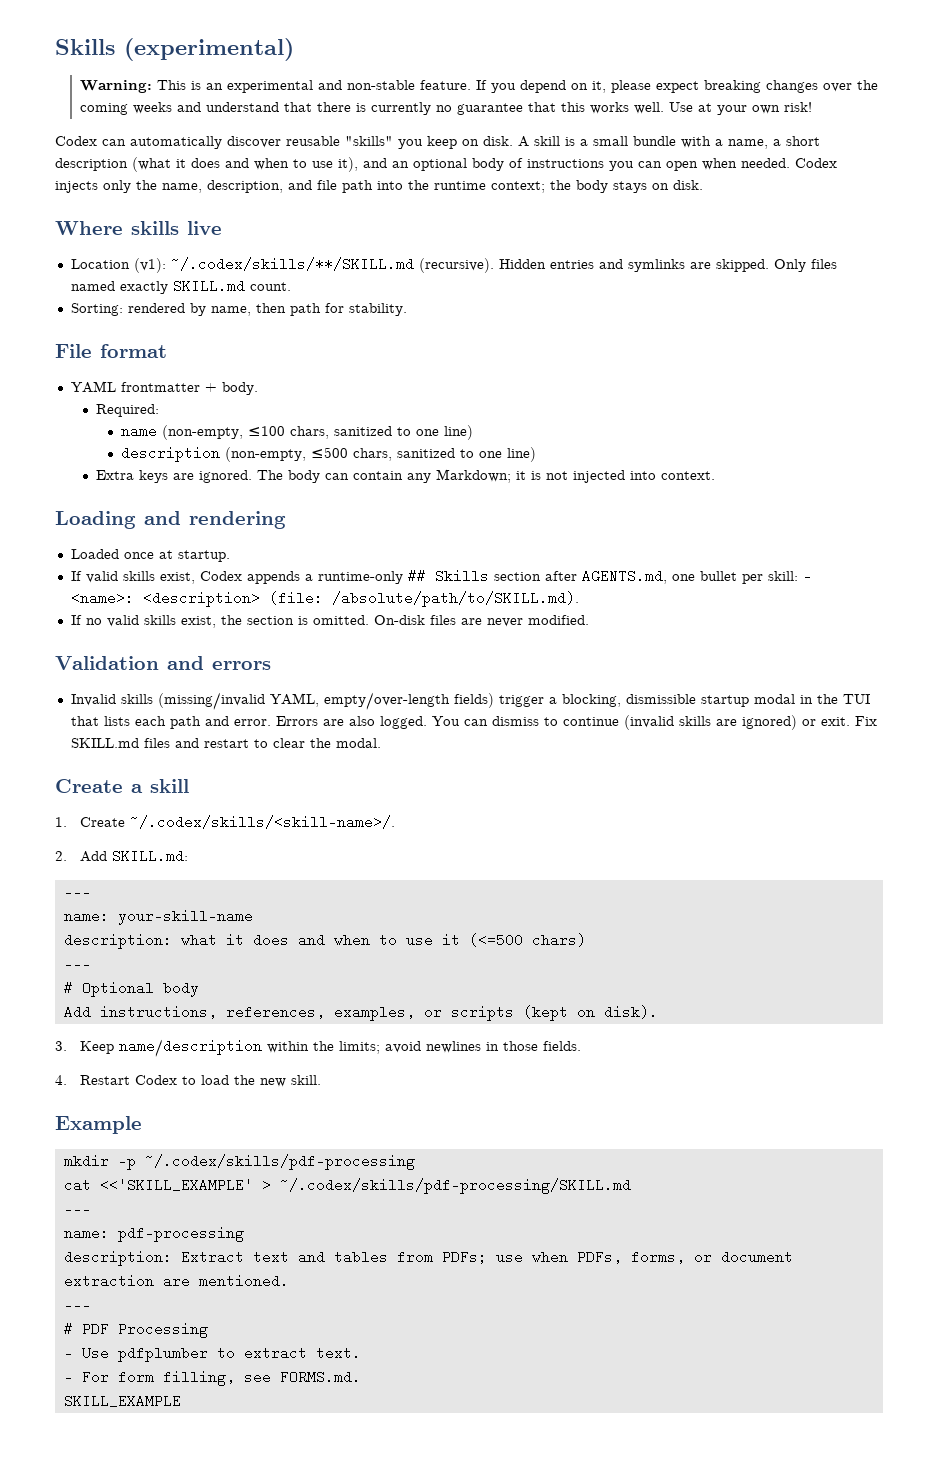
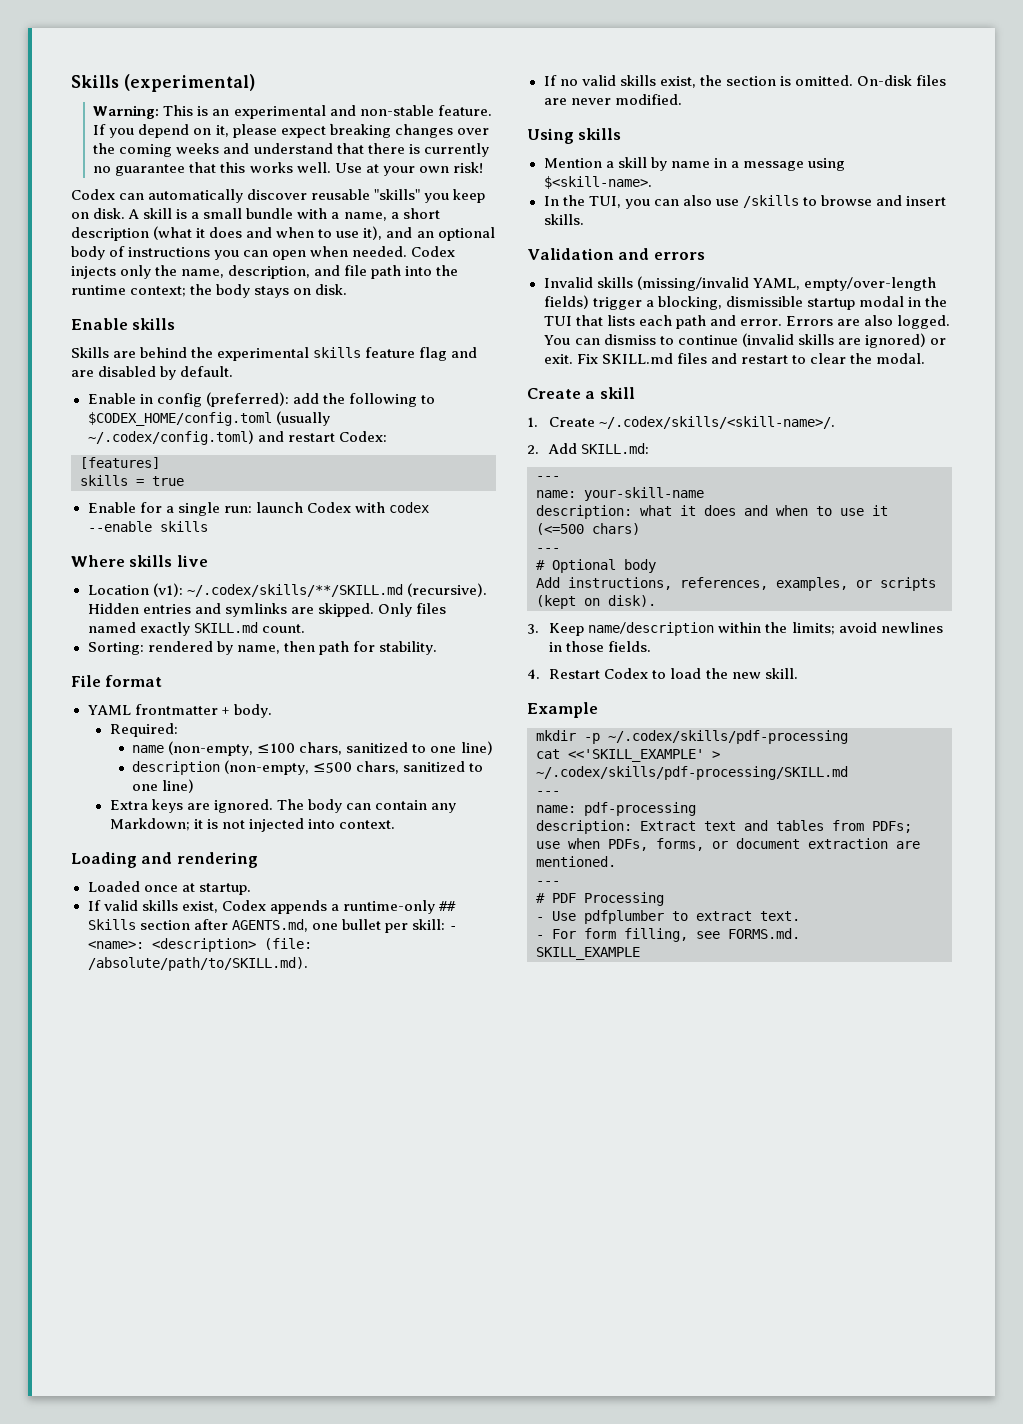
+ Enable skills
+ Skills are behind the experimental skills feature flag and are disabled by default.
+ Enable in config (preferred): add the following to $CODEX_HOME/config.toml (usually ~/.codex/config.toml) and restart Codex:
+ [features]
+ skills = true
+ Enable for a single run: launch Codex with codex --enable skills
+ Using skills
+ Mention a skill by name in a message using $<skill-name>.
+ In the TUI, you can also use /skills to browse and insert skills.

